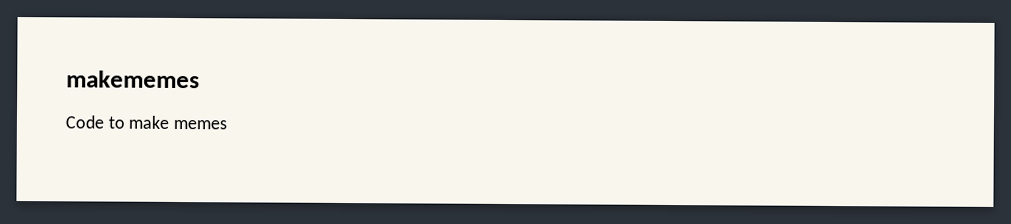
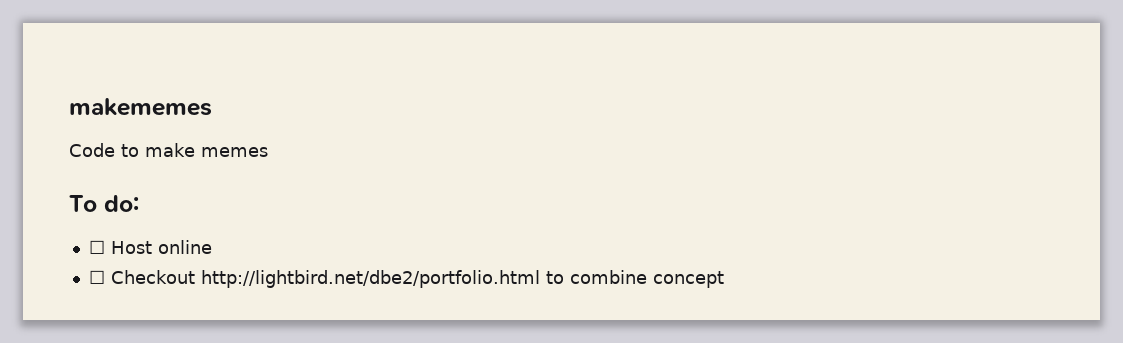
+ To do:
+ ☐ Host online
+ ☐ Checkout http://lightbird.net/dbe2/portfolio.html to combine concept

